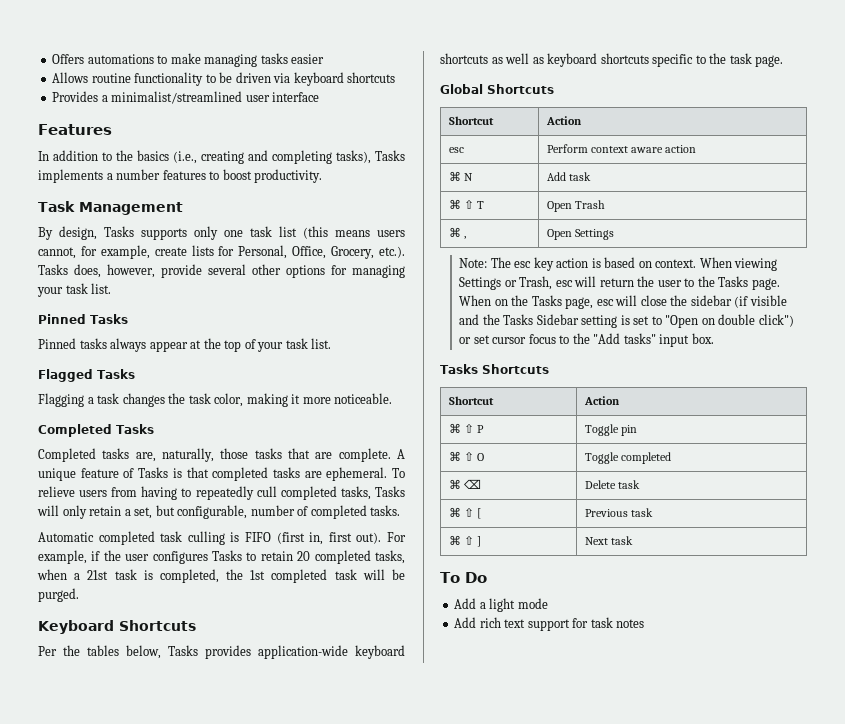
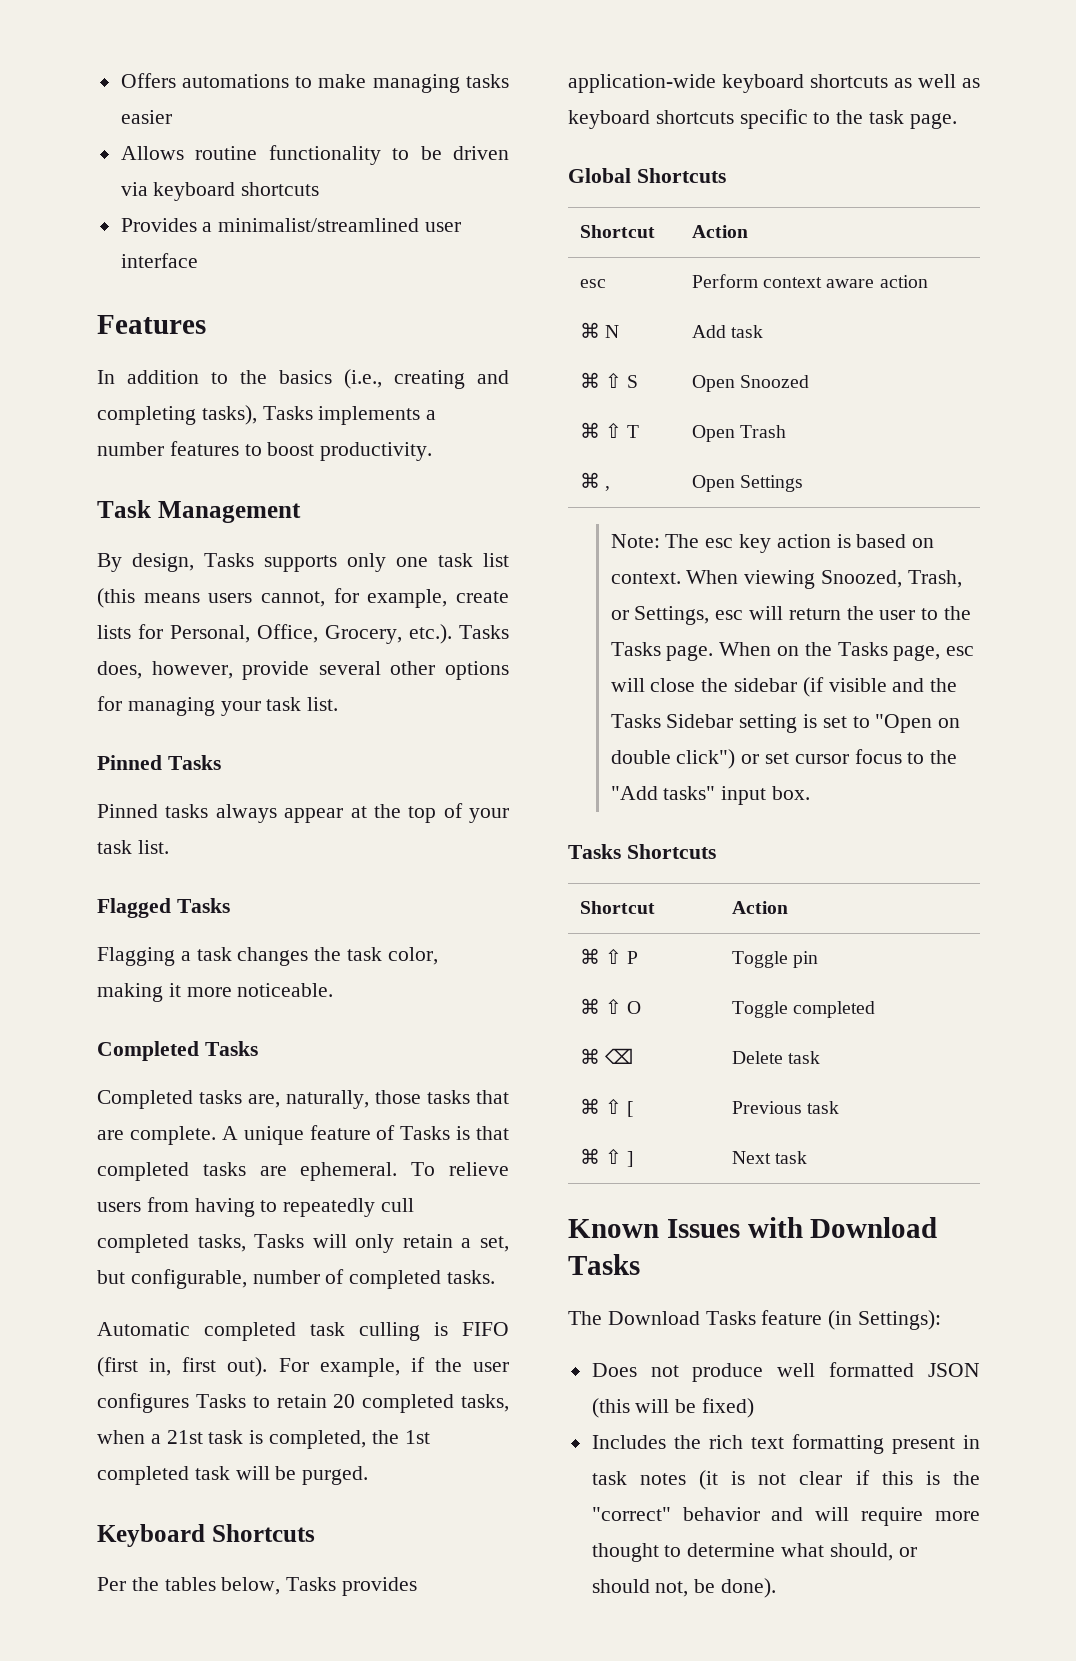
+ ⌘ ⇧ S | Open Snoozed
- When viewing Settings or Trash, esc will return the user to the Tasks page.
+ When viewing Snoozed, Trash, or Settings, esc will return the user to the Tasks page.
- To Do
- Add a light mode
- Add rich text support for task notes
+ Known Issues with Download Tasks
+ The Download Tasks feature (in Settings):
+ Does not produce well formatted JSON (this will be fixed)
+ Includes the rich text formatting present in task notes (it is not clear if this is the "correct" behavior and will require more thought to determine what should, or should not, be done).

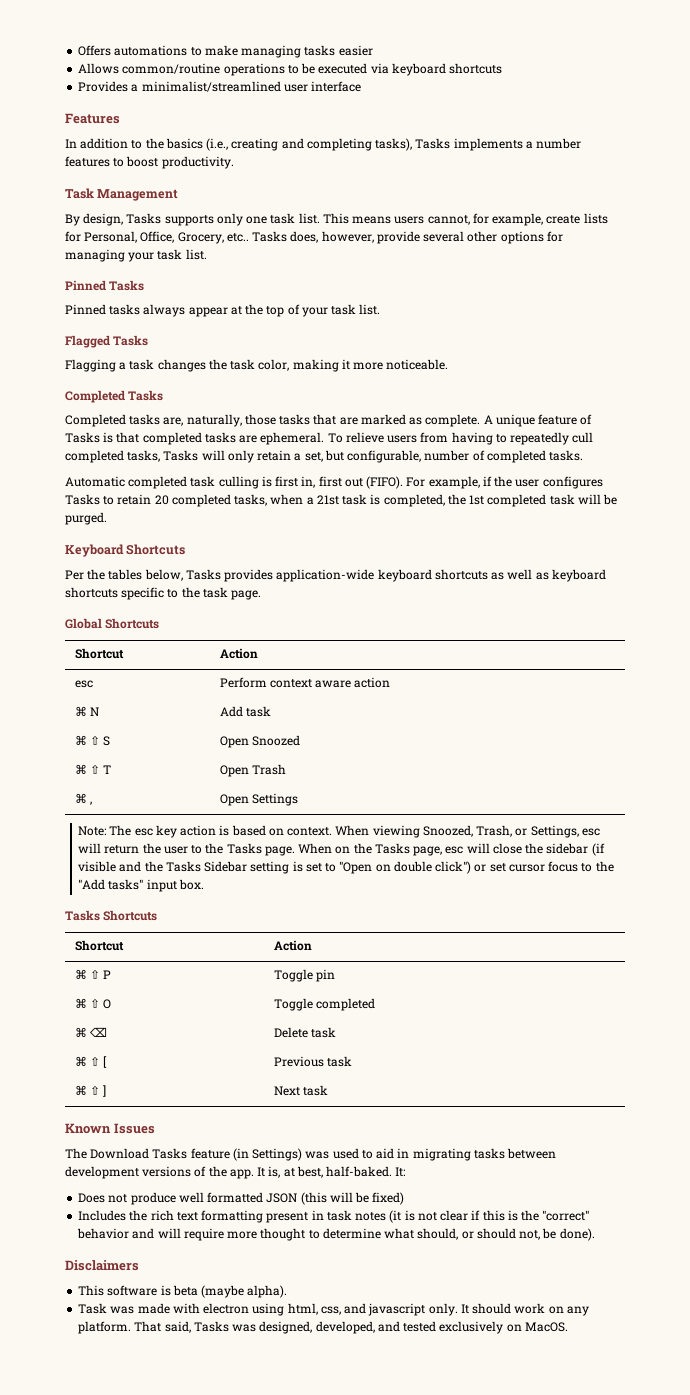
- Allows routine functionality to be driven via keyboard shortcuts
+ Allows common/routine operations to be executed via keyboard shortcuts
- By design, Tasks supports only one task list (this means users cannot, for example, create lists for Personal, Office, Grocery, etc.). Tasks does, however, provide several other options for managing your task list.
+ By design, Tasks supports only one task list. This means users cannot, for example, create lists for Personal, Office, Grocery, etc.. Tasks does, however, provide several other options for managing your task list.
- Completed tasks are, naturally, those tasks that are complete.
+ Completed tasks are, naturally, those tasks that are marked as complete.
- Automatic completed task culling is FIFO (first in, first out).
+ Automatic completed task culling is first in, first out (FIFO).
- Known Issues with Download Tasks
+ Known Issues
- The Download Tasks feature (in Settings):
+ The Download Tasks feature (in Settings) was used to aid in migrating tasks between development versions of the app. It is, at best, half-baked. It:
+ Disclaimers
+ This software is beta (maybe alpha).
+ Task was made with electron using html, css, and javascript only. It should work on any platform. That said, Tasks was designed, developed, and tested exclusively on MacOS.

